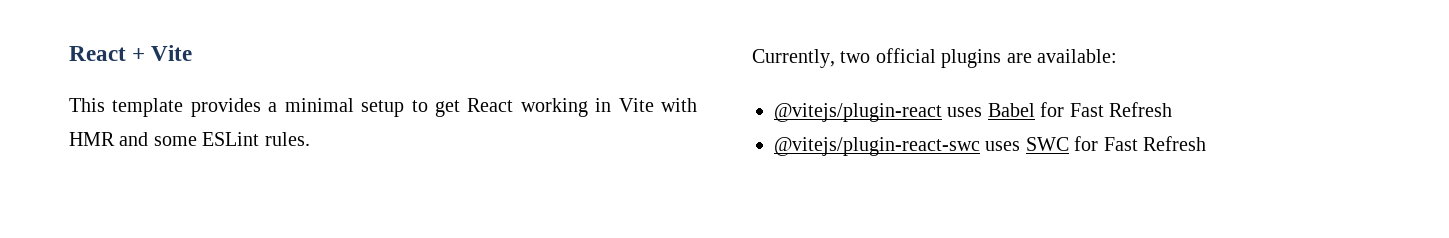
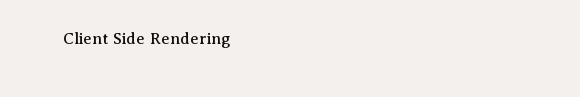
- React + Vite
- This template provides a minimal setup to get React working in Vite with HMR and some ESLint rules.
- Currently, two official plugins are available:
- @vitejs/plugin-react uses Babel for Fast Refresh
- @vitejs/plugin-react-swc uses SWC for Fast Refresh
+ Client Side Rendering

